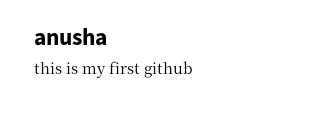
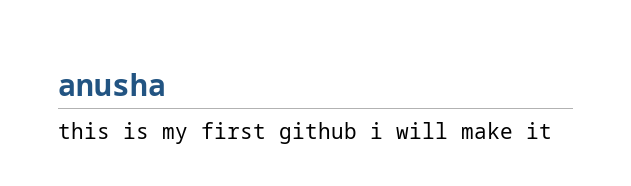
- this is my first github
+ this is my first github i will make it

